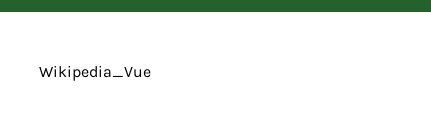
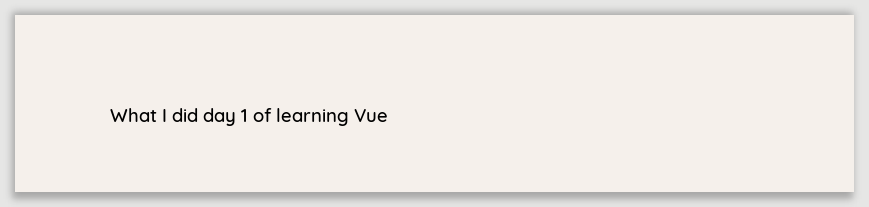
- Wikipedia_Vue
+ What I did day 1 of learning Vue

